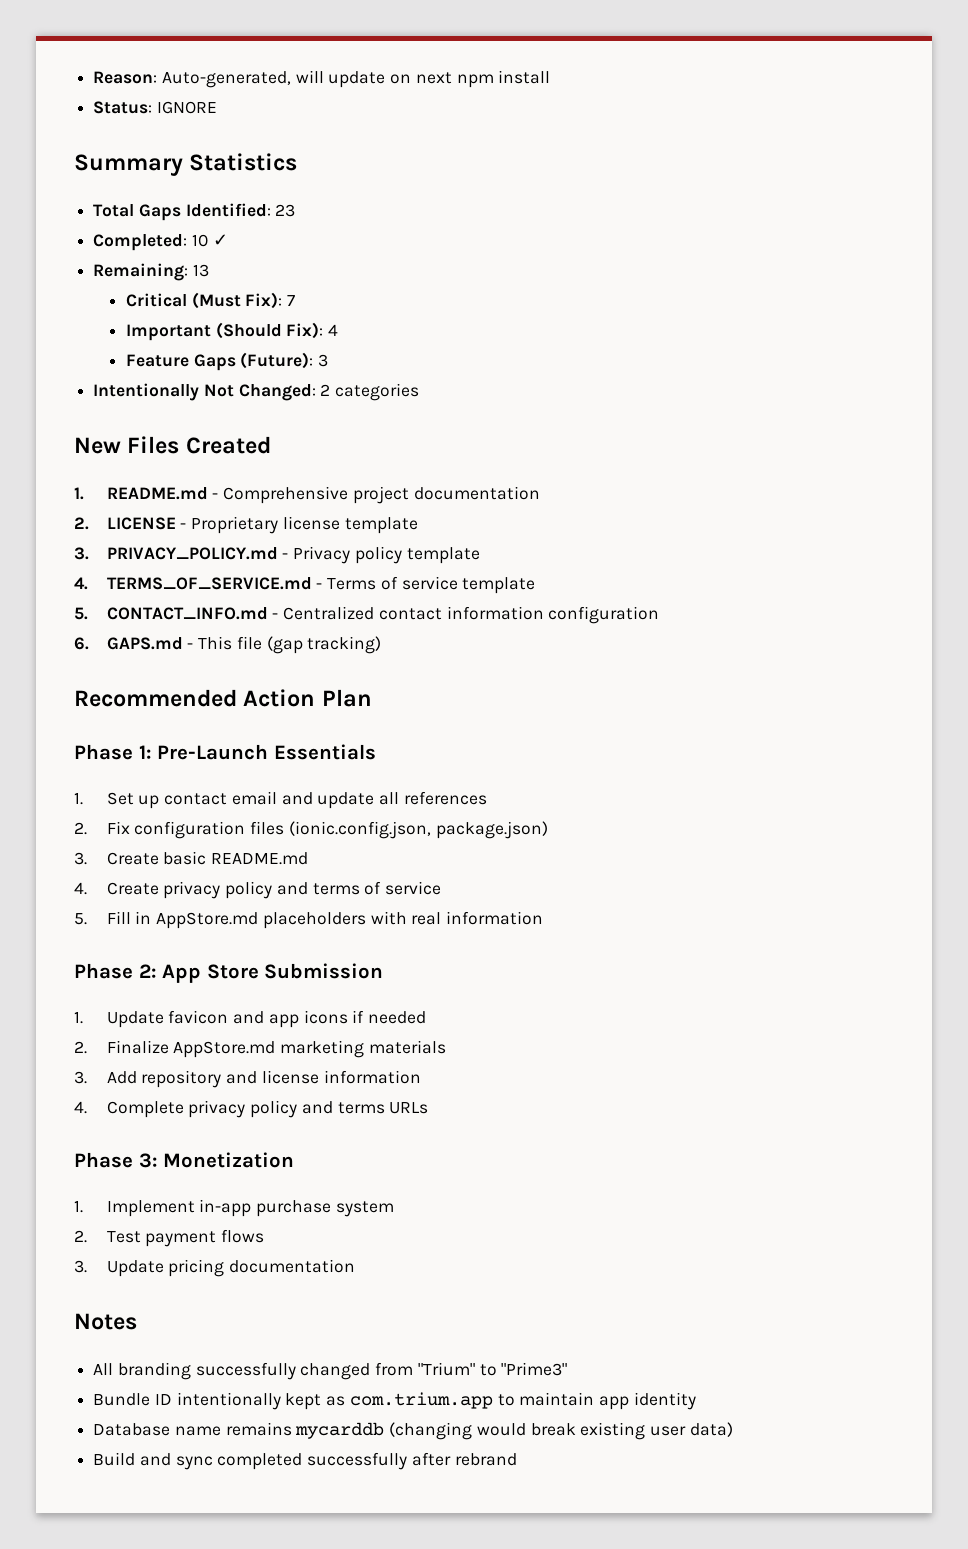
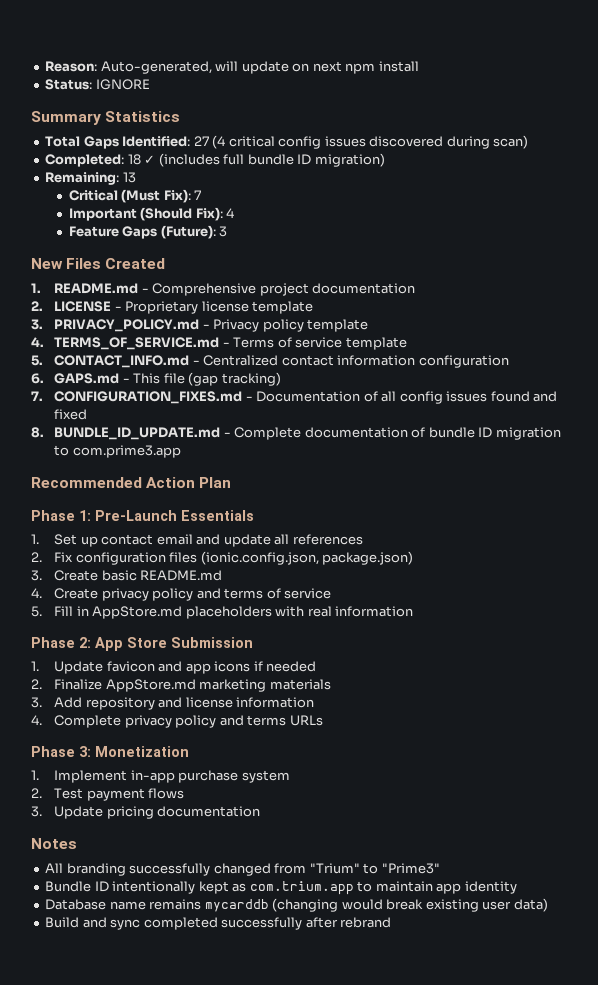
- Total Gaps Identified: 23
+ Total Gaps Identified: 27 (4 critical config issues discovered during scan)
- Completed: 10 ✓
+ Completed: 18 ✓ (includes full bundle ID migration)
- Intentionally Not Changed: 2 categories
+ 7. CONFIGURATION_FIXES.md - Documentation of all config issues found and fixed
+ 8. BUNDLE_ID_UPDATE.md - Complete documentation of bundle ID migration to com.prime3.app

